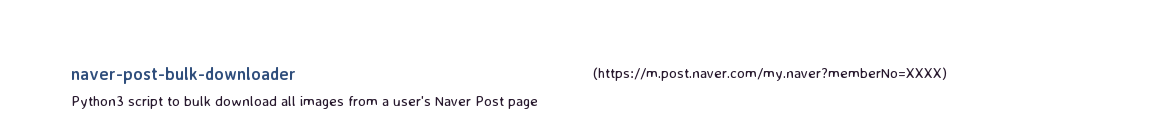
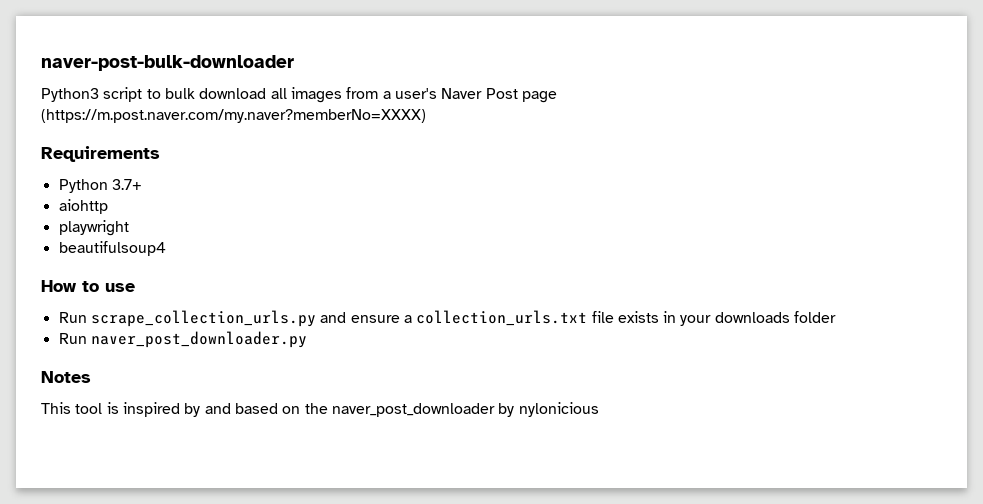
+ Requirements
+ Python 3.7+
+ aiohttp
+ playwright
+ beautifulsoup4
+ How to use
+ Run scrape_collection_urls.py and ensure a collection_urls.txt file exists in your downloads folder
+ Run naver_post_downloader.py
+ Notes
+ This tool is inspired by and based on the naver_post_downloader by nylonicious

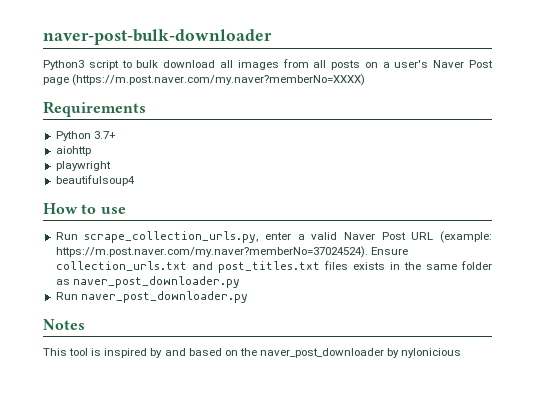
- Python3 script to bulk download all images from a user's Naver Post page (https://m.post.naver.com/my.naver?memberNo=XXXX)
+ Python3 script to bulk download all images from all posts on a user's Naver Post page (https://m.post.naver.com/my.naver?memberNo=XXXX)
- Run scrape_collection_urls.py and ensure a collection_urls.txt file exists in your downloads folder
+ Run scrape_collection_urls.py, enter a valid Naver Post URL (example: https://m.post.naver.com/my.naver?memberNo=37024524). Ensure collection_urls.txt and post_titles.txt files exists in the same folder as naver_post_downloader.py

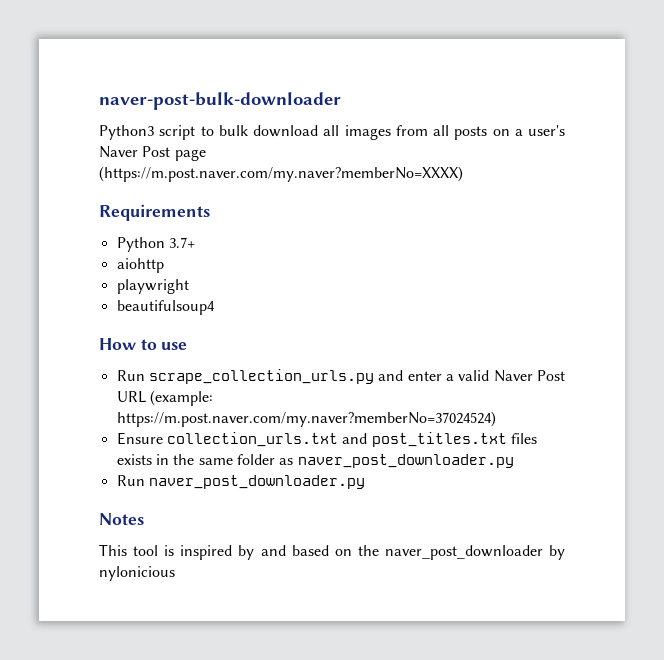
- Run scrape_collection_urls.py, enter a valid Naver Post URL (example: https://m.post.naver.com/my.naver?memberNo=37024524). Ensure collection_urls.txt and post_titles.txt files exists in the same folder as naver_post_downloader.py
+ Run scrape_collection_urls.py and enter a valid Naver Post URL (example: https://m.post.naver.com/my.naver?memberNo=37024524)
+ Ensure collection_urls.txt and post_titles.txt files exists in the same folder as naver_post_downloader.py

